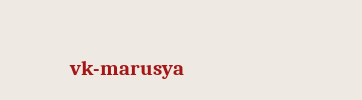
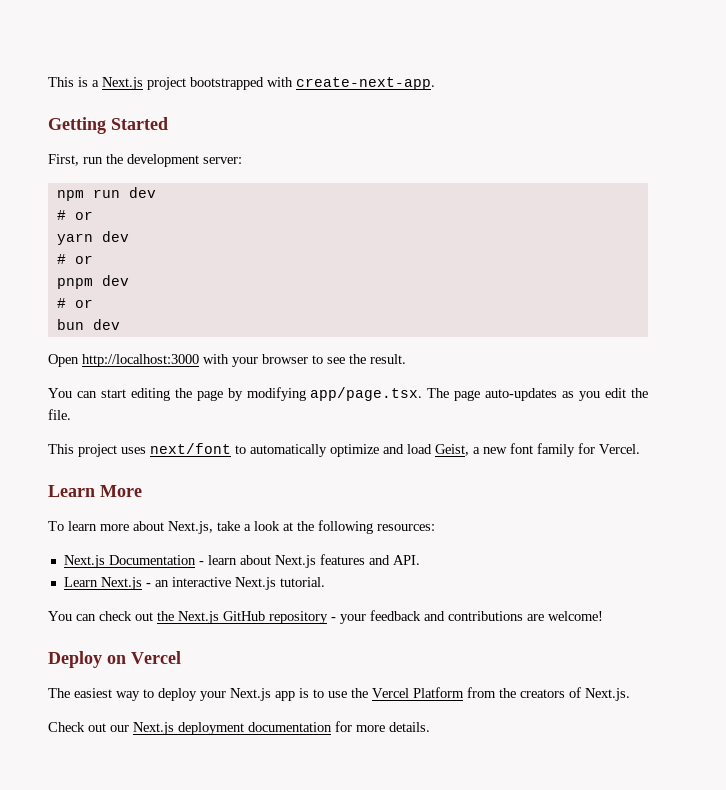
- vk-marusya
+ This is a Next.js project bootstrapped with create-next-app.
+ Getting Started
+ First, run the development server:
+ npm run dev
+ # or
+ yarn dev
+ # or
+ pnpm dev
+ # or
+ bun dev
+ Open http://localhost:3000 with your browser to see the result.
+ You can start editing the page by modifying app/page.tsx. The page auto-updates as you edit the file.
+ This project uses next/font to automatically optimize and load Geist, a new font family for Vercel.
+ Learn More
+ To learn more about Next.js, take a look at the following resources:
+ Next.js Documentation - learn about Next.js features and API.
+ Learn Next.js - an interactive Next.js tutorial.
+ You can check out the Next.js GitHub repository - your feedback and contributions are welcome!
+ Deploy on Vercel
+ The easiest way to deploy your Next.js app is to use the Vercel Platform from the creators of Next.js.
+ Check out our Next.js deployment documentation for more details.

